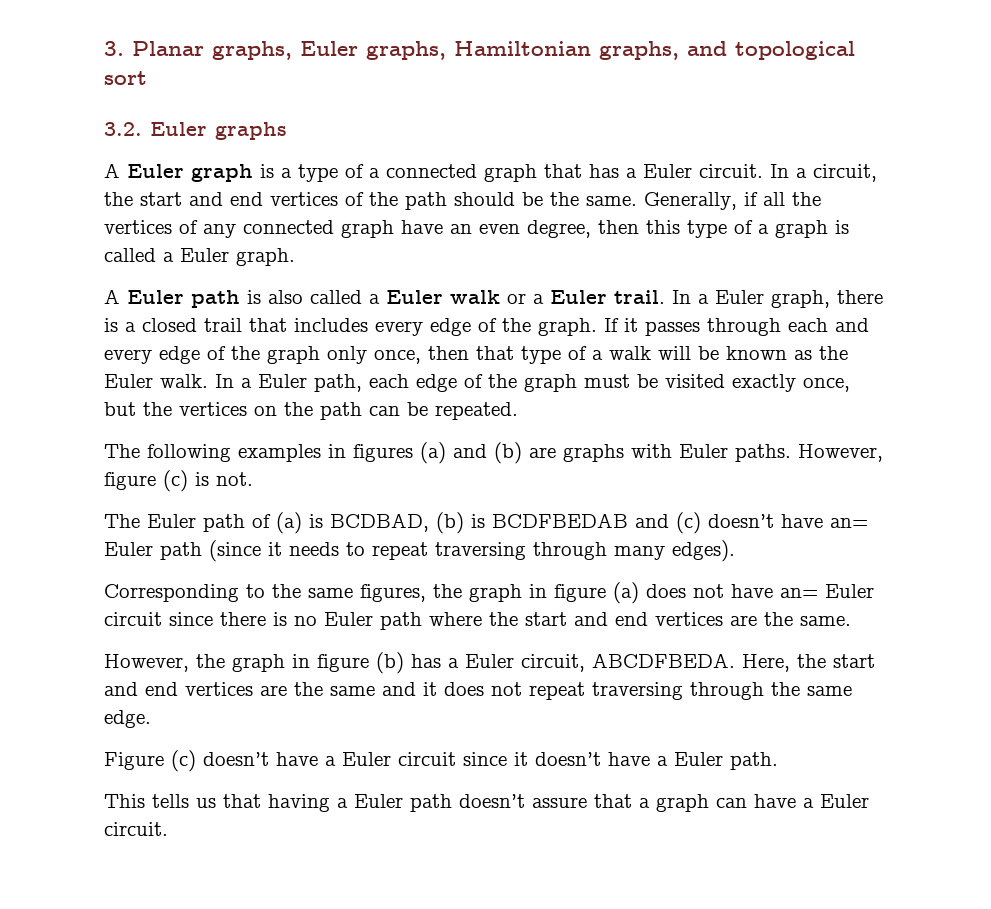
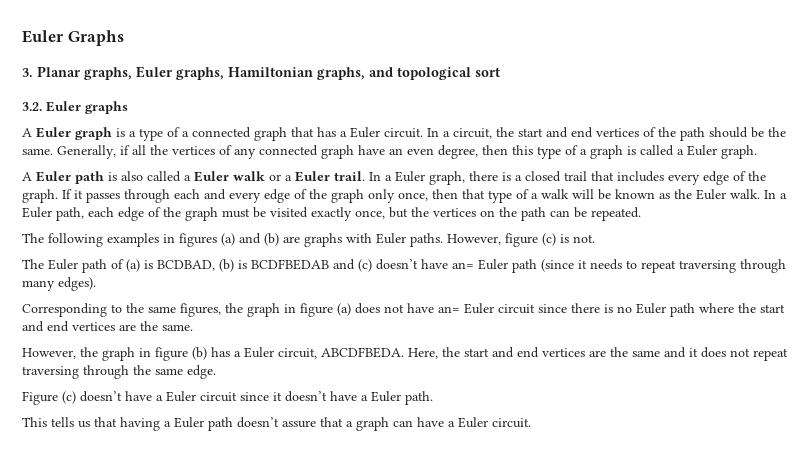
+ Euler Graphs

